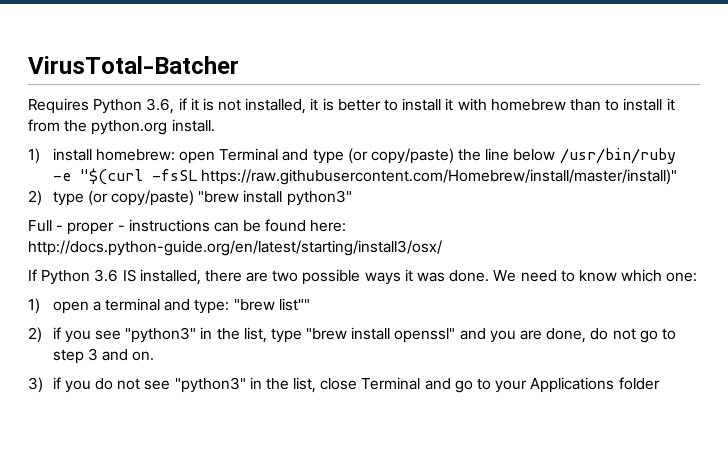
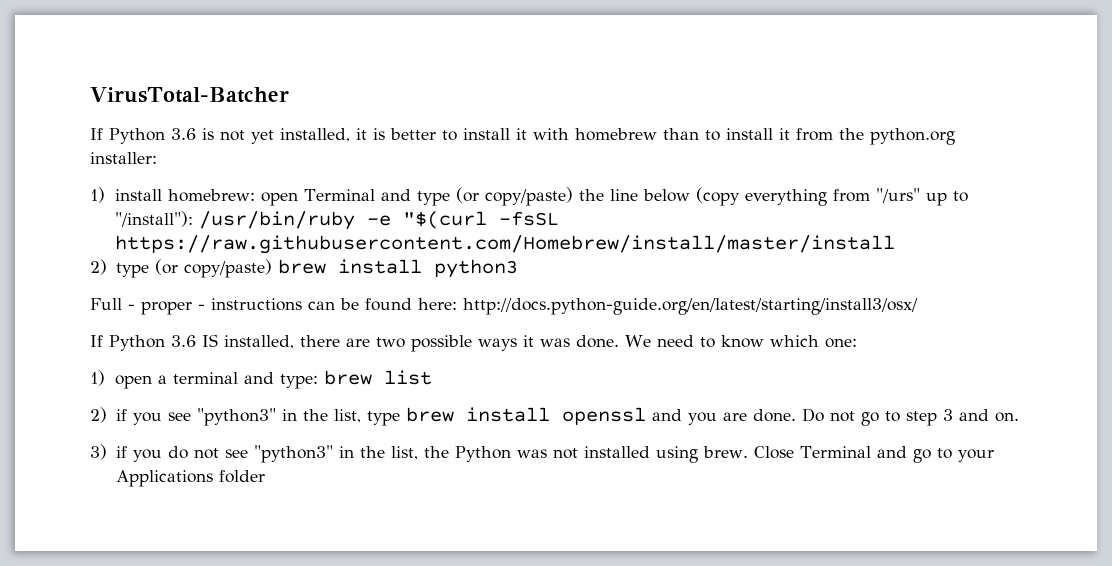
- Requires Python 3.6, if it is not installed, it is better to install it with homebrew than to install it from the python.org install.
+ If Python 3.6 is not yet installed, it is better to install it with homebrew than to install it from the python.org installer:
- 1) install homebrew: open Terminal and type (or copy/paste) the line below /usr/bin/ruby -e "$(curl -fsSL https://raw.githubusercontent.com/Homebrew/install/master/install)"
+ 1) install homebrew: open Terminal and type (or copy/paste) the line below (copy everything from "/urs" up to "/install"): /usr/bin/ruby -e "$(curl -fsSL https://raw.githubusercontent.com/Homebrew/install/master/install
- 2) type (or copy/paste) "brew install python3"
+ 2) type (or copy/paste) brew install python3
- 1) open a terminal and type: "brew list""
+ 1) open a terminal and type: brew list
- 2) if you see "python3" in the list, type "brew install openssl" and you are done, do not go to step 3 and on.
+ 2) if you see "python3" in the list, type brew install openssl and you are done. Do not go to step 3 and on.
- 3) if you do not see "python3" in the list, close Terminal and go to your Applications folder
+ 3) if you do not see "python3" in the list, the Python was not installed using brew. Close Terminal and go to your Applications folder

